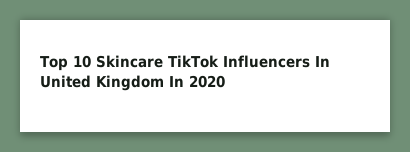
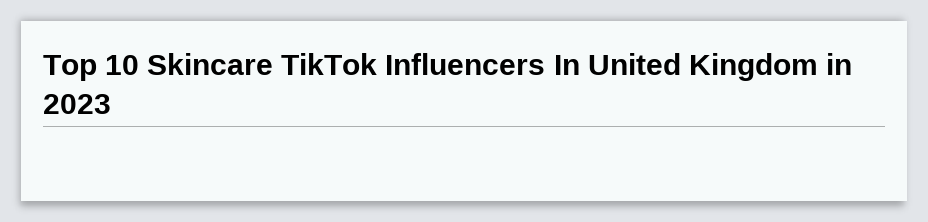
- Top 10 Skincare TikTok Influencers In United Kingdom In 2020
+ Top 10 Skincare TikTok Influencers In United Kingdom in 2023

